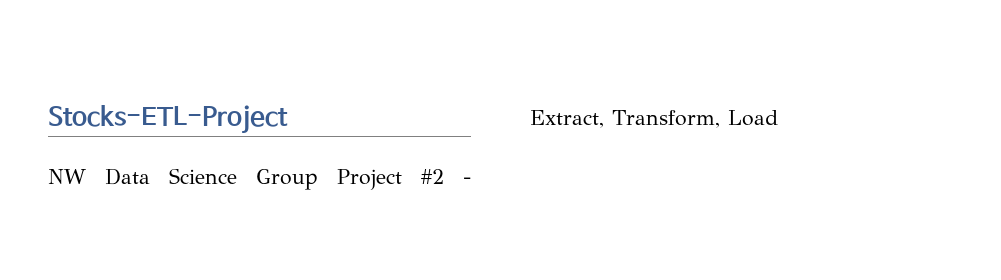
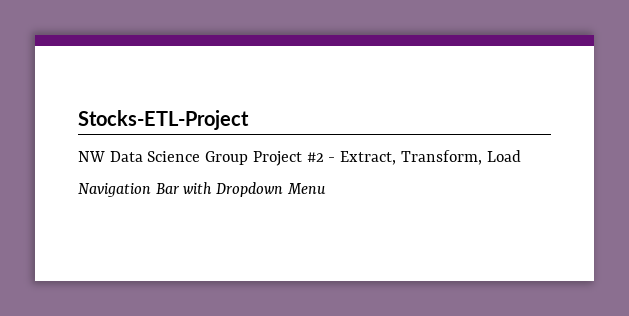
+ Navigation Bar with Dropdown Menu

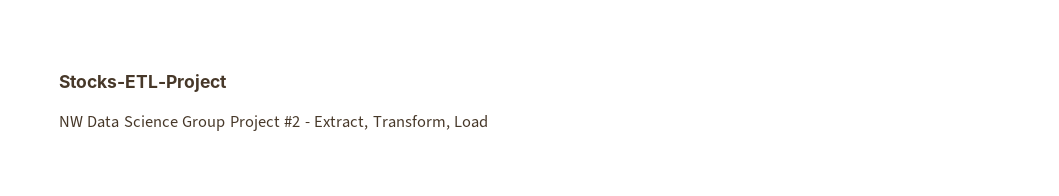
- Navigation Bar with Dropdown Menu

